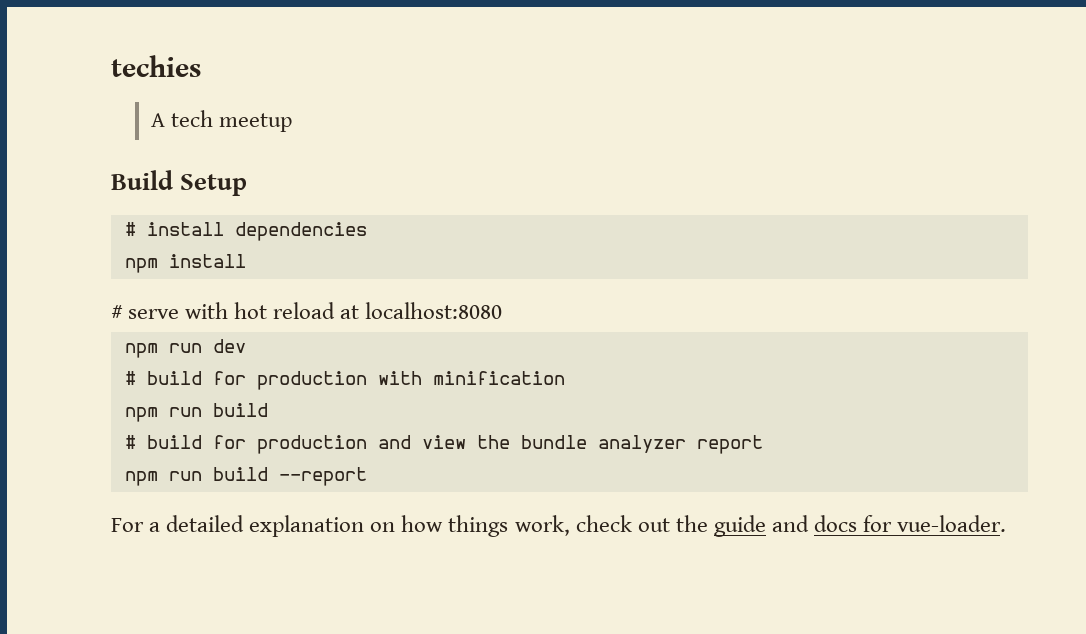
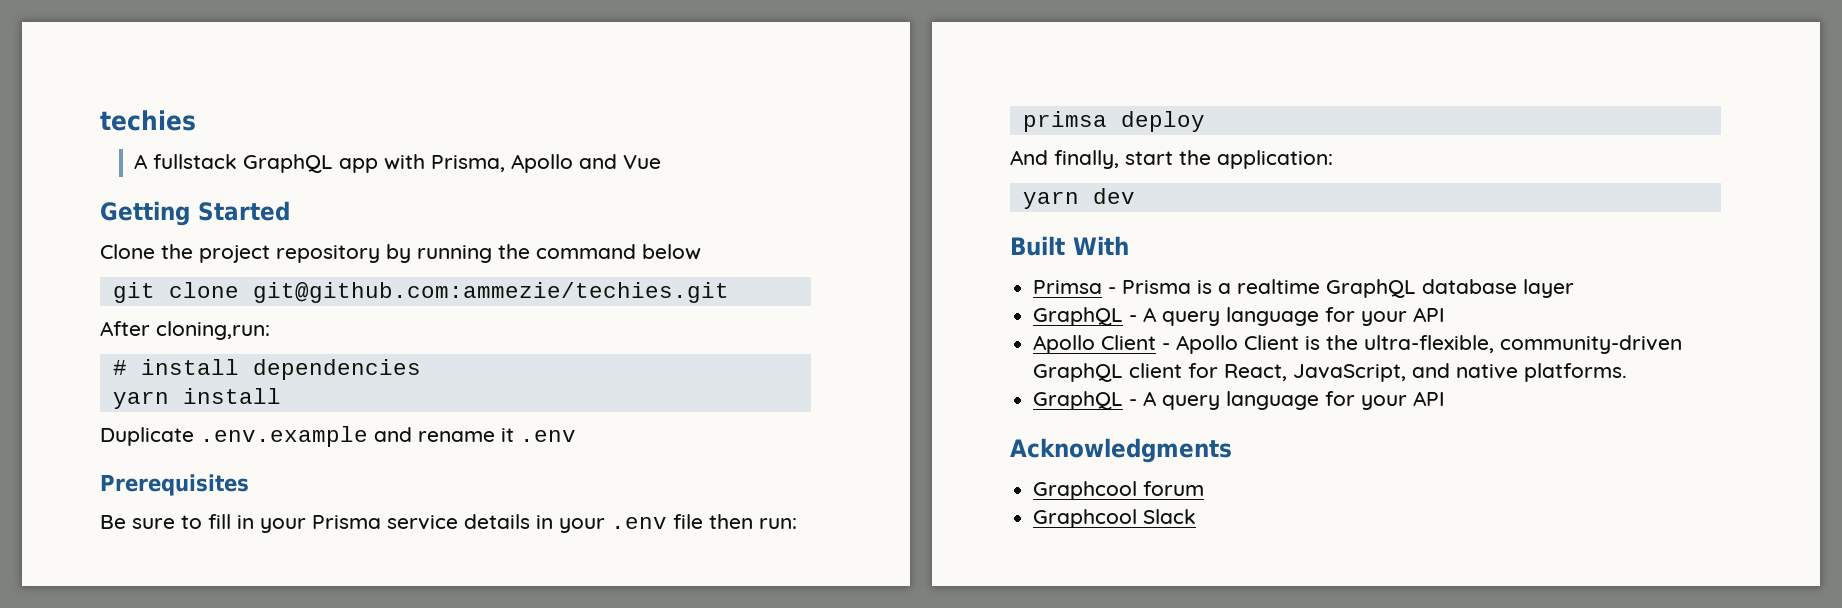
- A tech meetup
- Build Setup
+ A fullstack GraphQL app with Prisma, Apollo and Vue
+ Getting Started
+ Clone the project repository by running the command below
+ git clone git@github.com:ammezie/techies.git
+ After cloning,run:
- npm install
+ yarn install
- # serve with hot reload at localhost:8080
- npm run dev
- # build for production with minification
- npm run build
- # build for production and view the bundle analyzer report
- npm run build --report
- For a detailed explanation on how things work, check out the guide and docs for vue-loader.
+ Duplicate .env.example and rename it .env
+ Prerequisites
+ Be sure to fill in your Prisma service details in your .env file then run:
+ primsa deploy
+ And finally, start the application:
+ yarn dev
+ Built With
+ Primsa - Prisma is a realtime GraphQL database layer
+ GraphQL - A query language for your API
+ Apollo Client - Apollo Client is the ultra-flexible, community-driven GraphQL client for React, JavaScript, and native platforms.
+ GraphQL - A query language for your API
+ Acknowledgments
+ Graphcool forum
+ Graphcool Slack

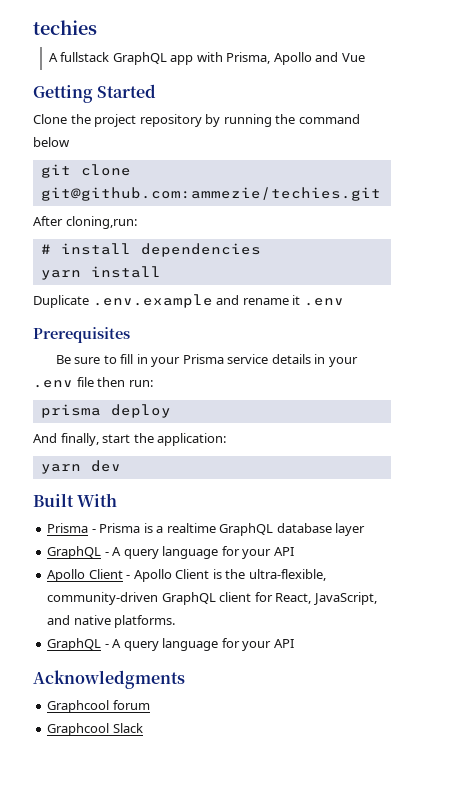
- primsa deploy
+ prisma deploy
- Primsa - Prisma is a realtime GraphQL database layer
+ Prisma - Prisma is a realtime GraphQL database layer

